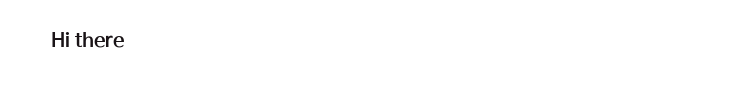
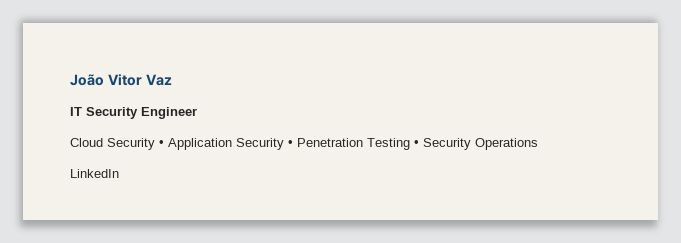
- Hi there
+ João Vitor Vaz
+ IT Security Engineer
+ Cloud Security • Application Security • Penetration Testing • Security Operations
+ LinkedIn

